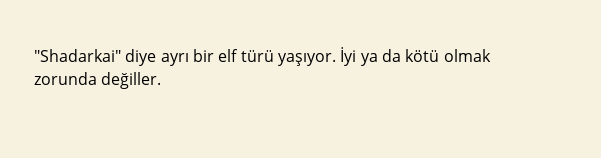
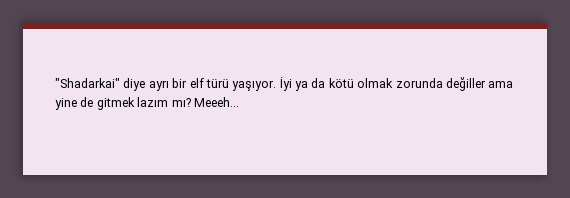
- İyi ya da kötü olmak zorunda değiller.
+ İyi ya da kötü olmak zorunda değiller ama yine de gitmek lazım mı? Meeeh...

